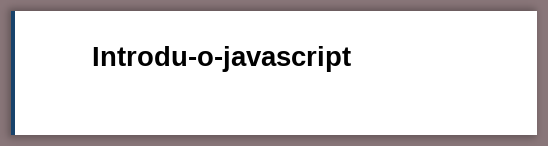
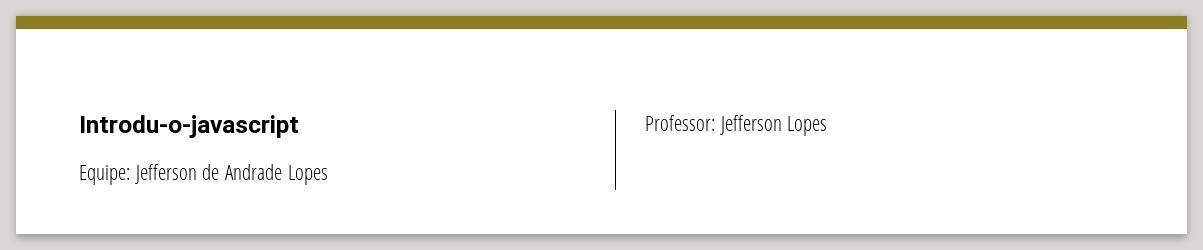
+ Equipe: Jefferson de Andrade Lopes
+ Professor: Jefferson Lopes

